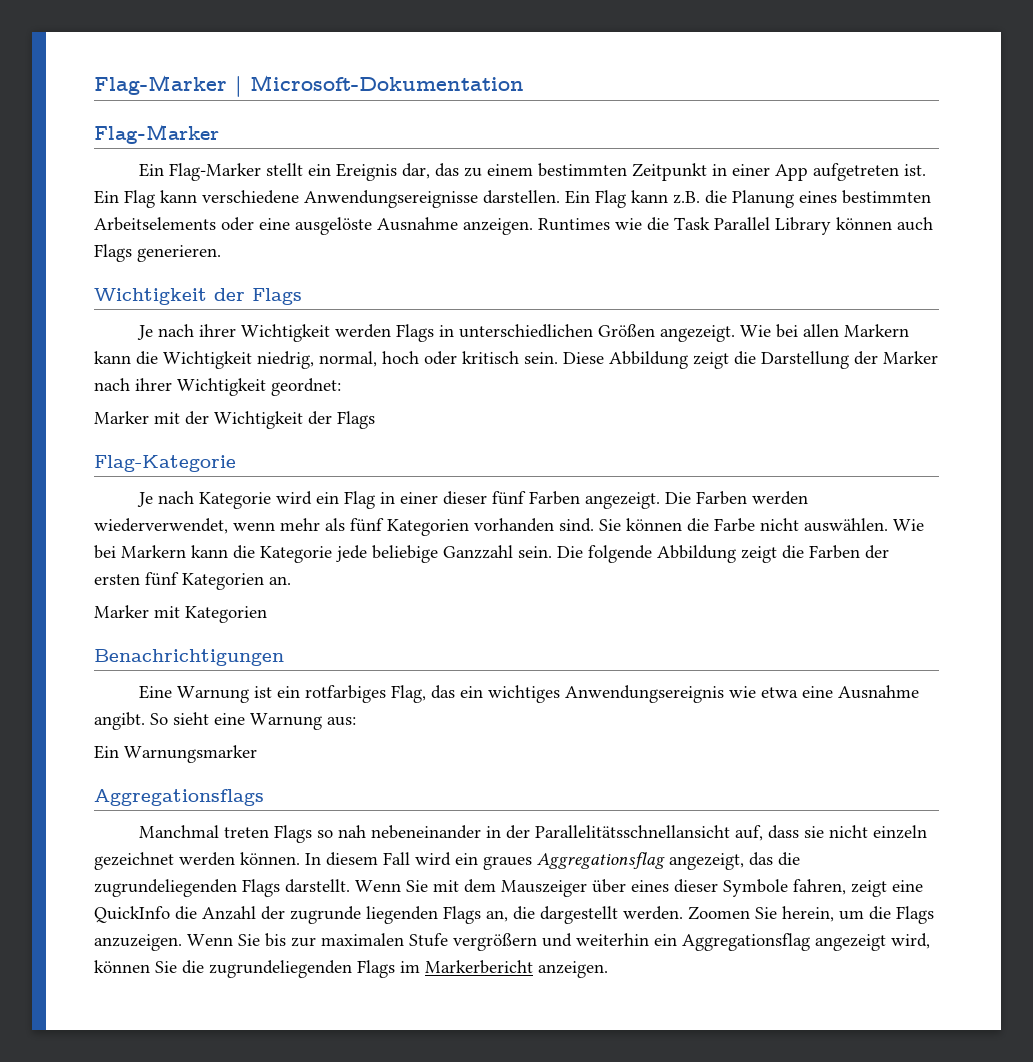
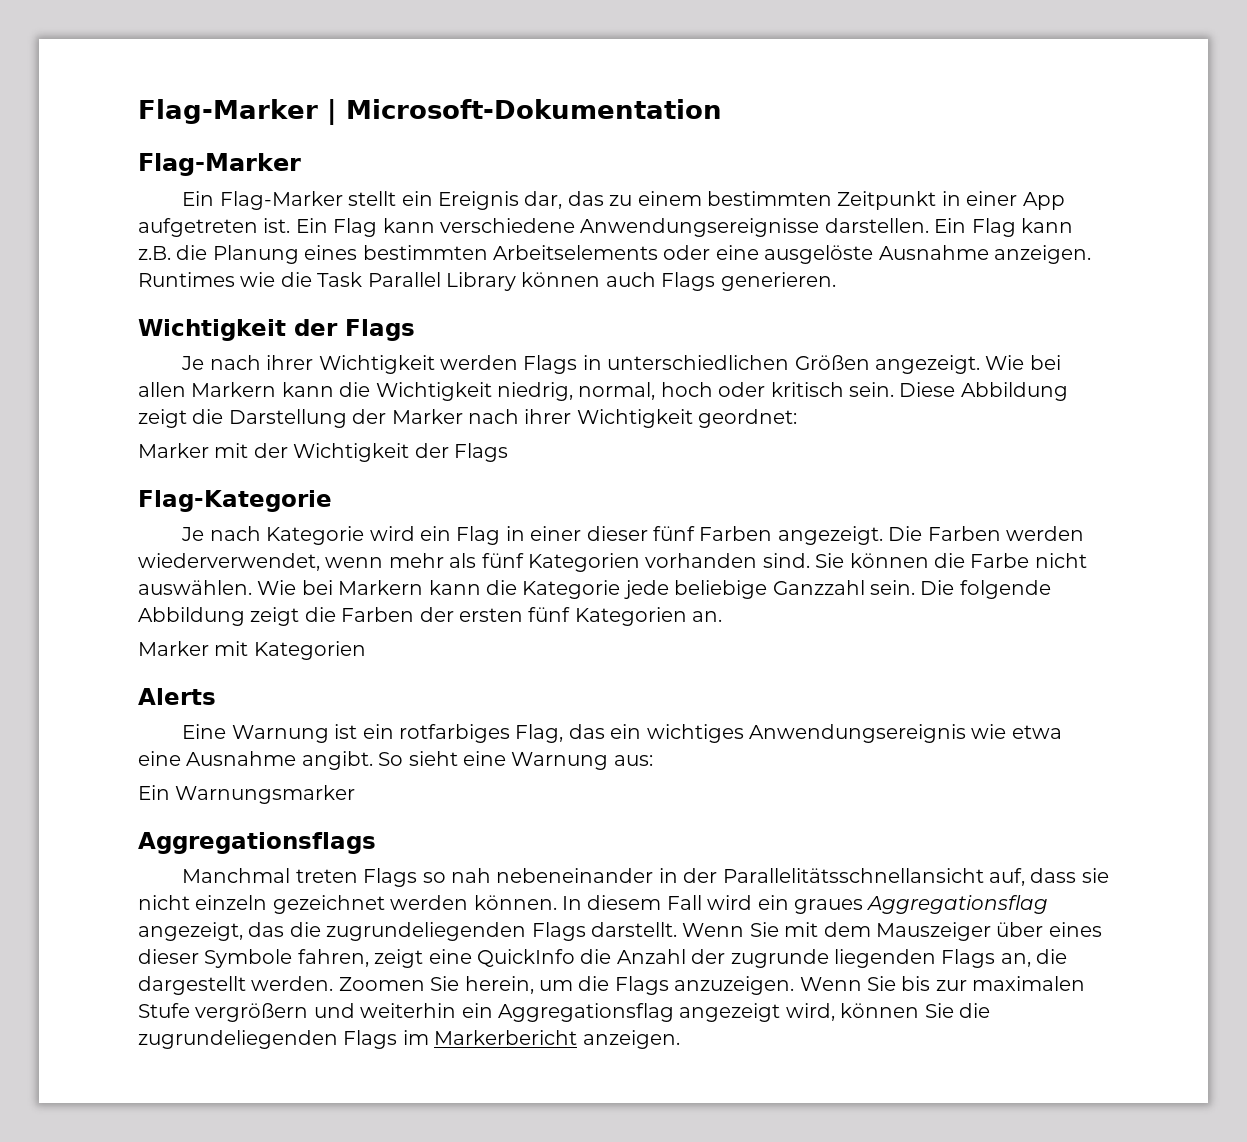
- Benachrichtigungen
+ Alerts

